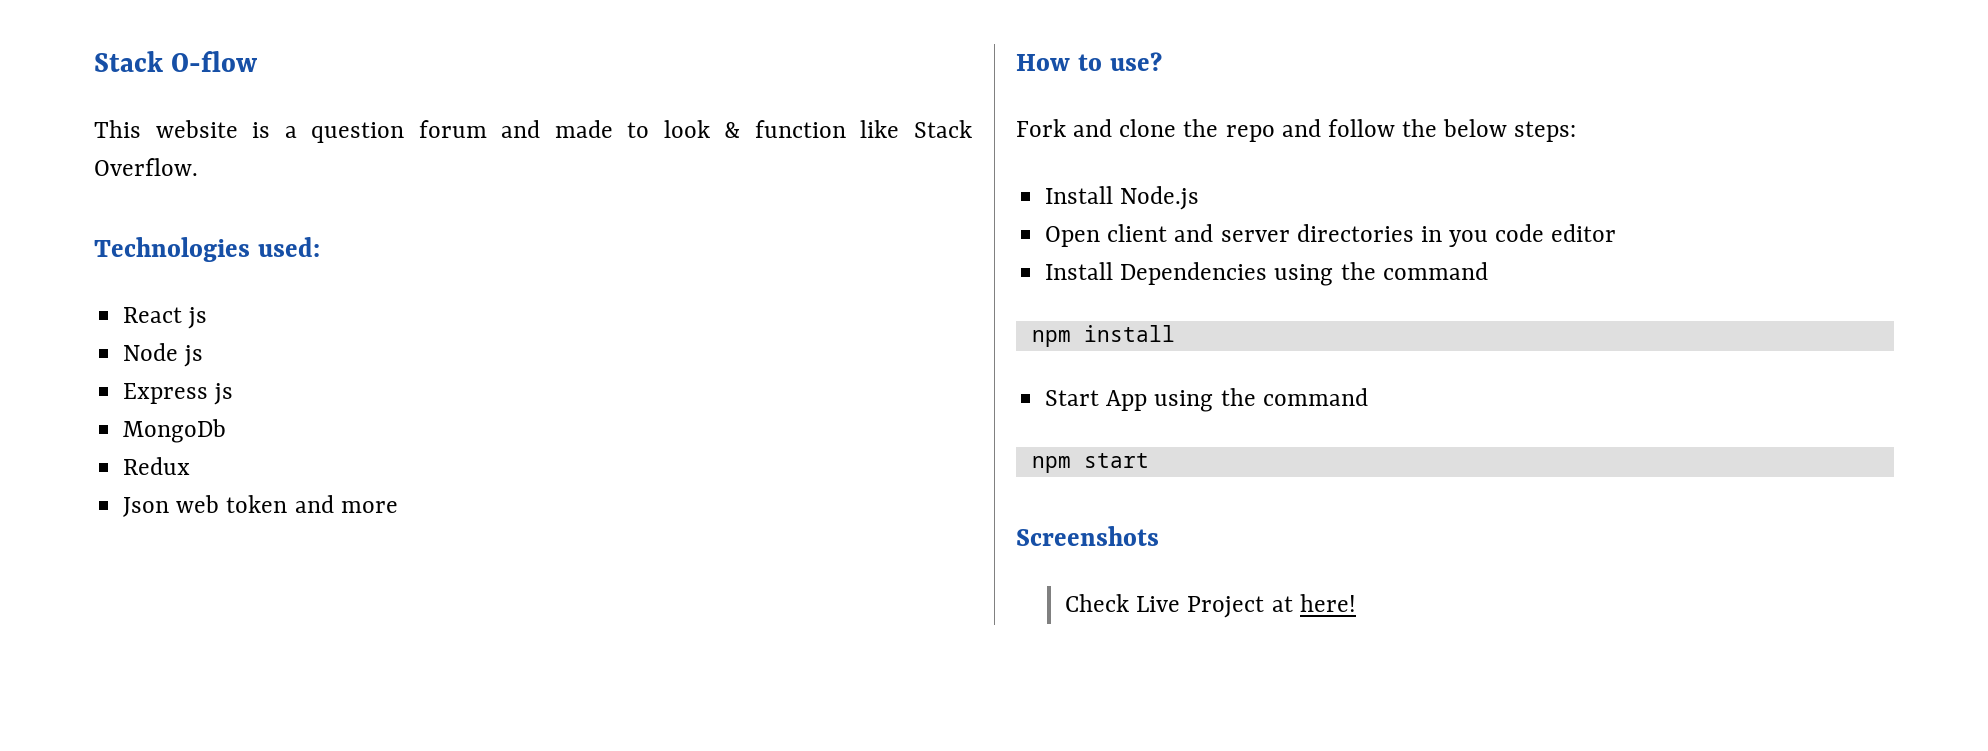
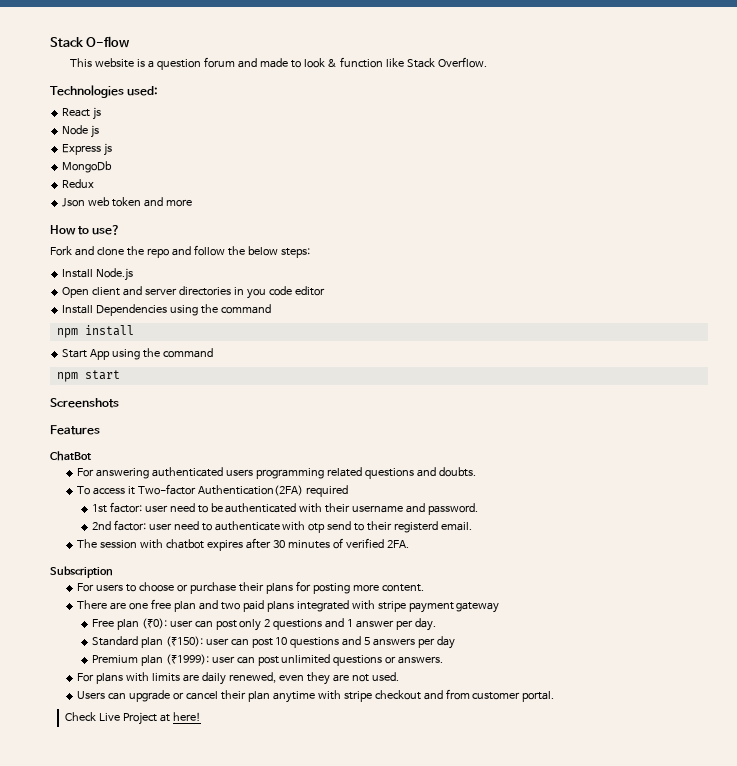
+ Features
+ ChatBot
+ For answering authenticated users programming related questions and doubts.
+ To access it Two-factor Authentication(2FA) required
+ 1st factor: user need to be authenticated with their username and password.
+ 2nd factor: user need to authenticate with otp send to their registerd email.
+ The session with chatbot expires after 30 minutes of verified 2FA.
+ Subscription
+ For users to choose or purchase their plans for posting more content.
+ There are one free plan and two paid plans integrated with stripe payment gateway
+ Free plan (₹0): user can post only 2 questions and 1 answer per day.
+ Standard plan (₹150): user can post 10 questions and 5 answers per day
+ Premium plan (₹1999): user can post unlimited questions or answers.
+ For plans with limits are daily renewed, even they are not used.
+ Users can upgrade or cancel their plan anytime with stripe checkout and from customer portal.

